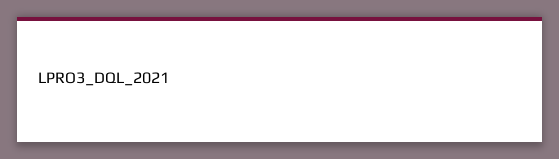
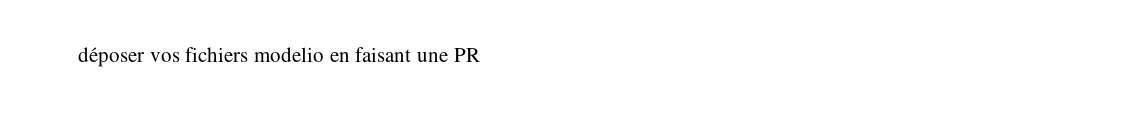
- LPRO3_DQL_2021
+ déposer vos fichiers modelio en faisant une PR

